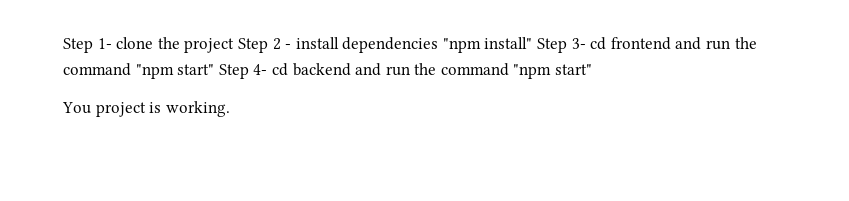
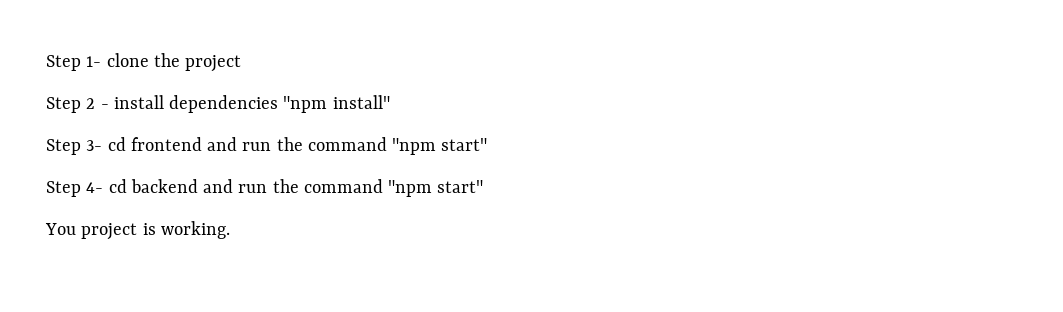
- Step 1- clone the project Step 2 - install dependencies "npm install" Step 3- cd frontend and run the command "npm start" Step 4- cd backend and run the command "npm start"
+ Step 1- clone the project
+ Step 2 - install dependencies "npm install"
+ Step 3- cd frontend and run the command "npm start"
+ Step 4- cd backend and run the command "npm start"

